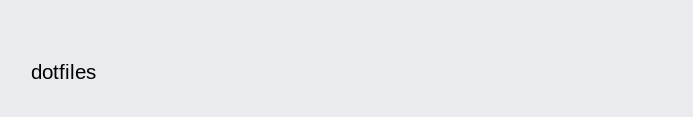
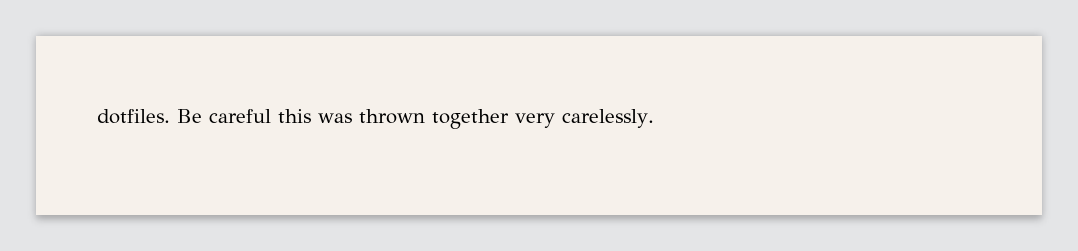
- dotfiles
+ dotfiles. Be careful this was thrown together very carelessly.

